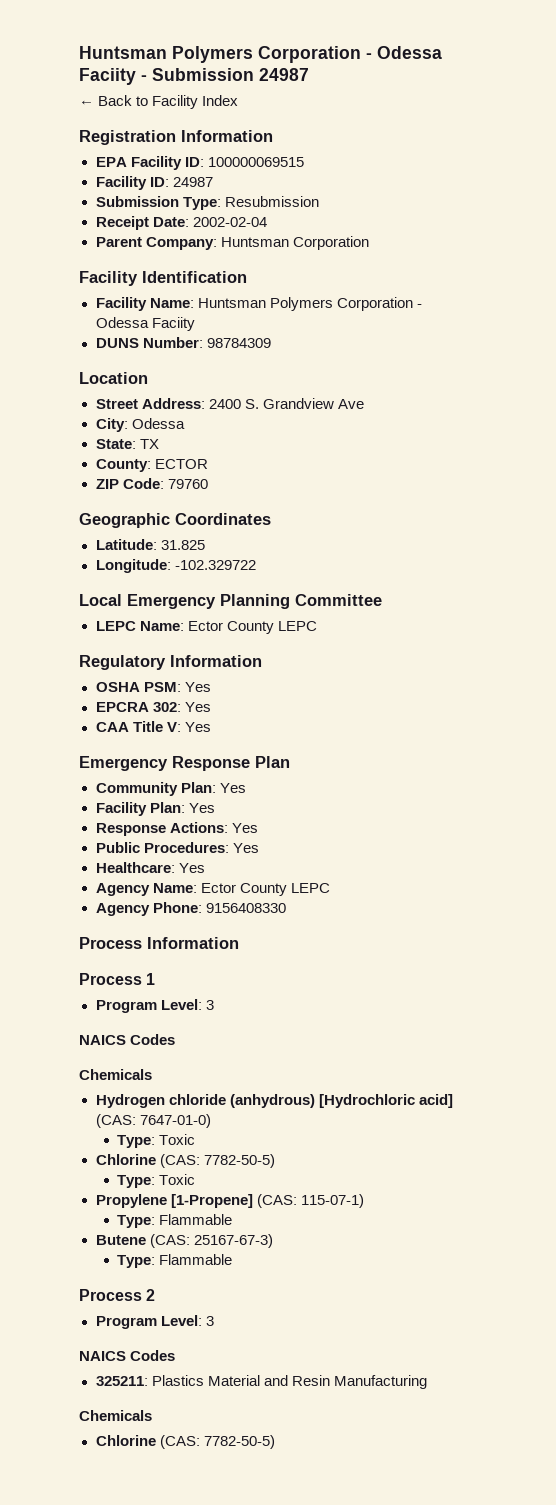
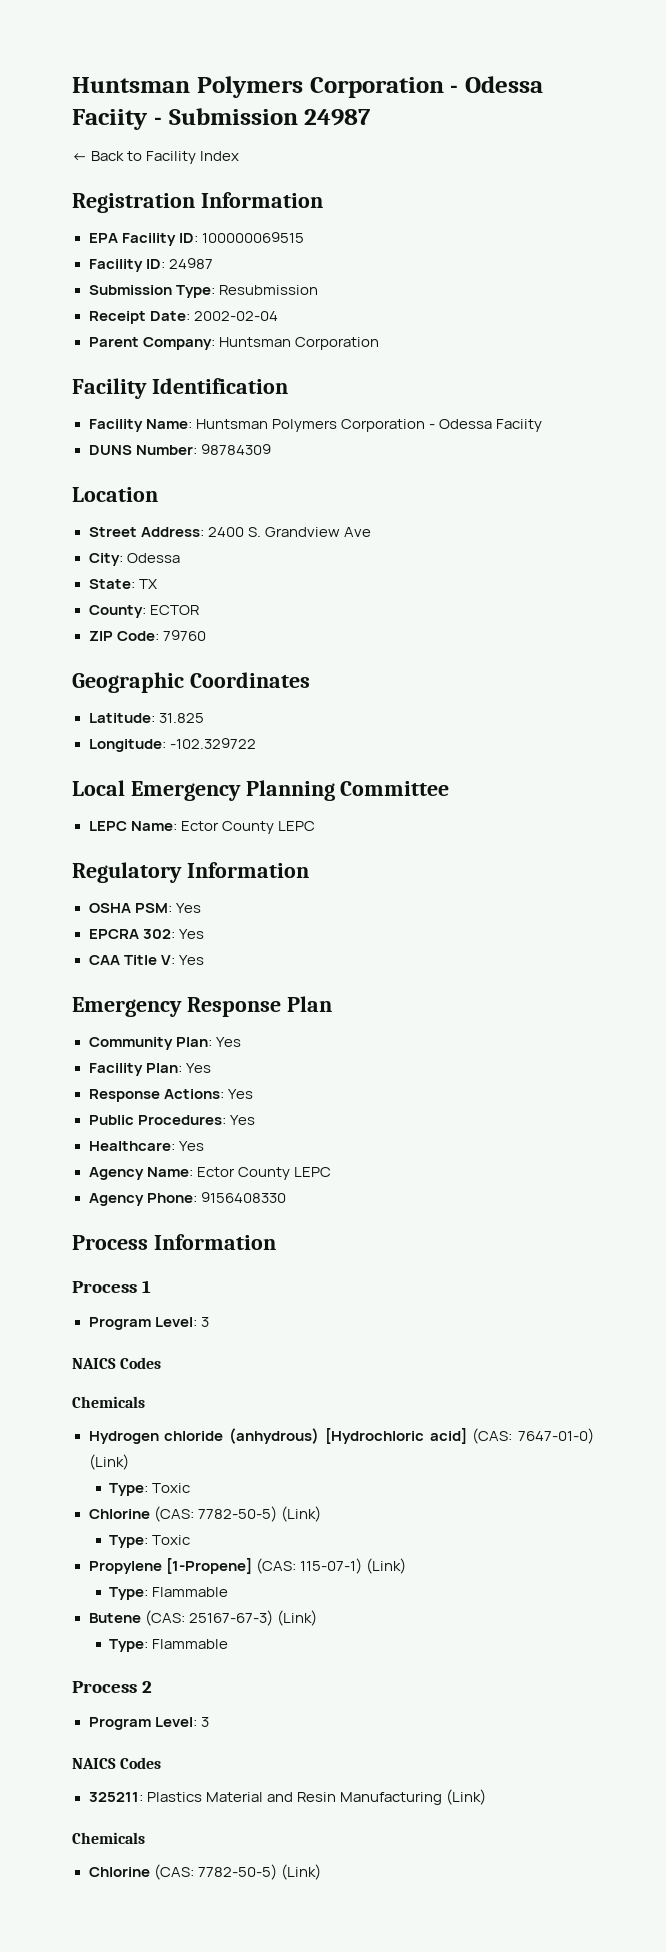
- Hydrogen chloride (anhydrous) [Hydrochloric acid] (CAS: 7647-01-0)
+ Hydrogen chloride (anhydrous) [Hydrochloric acid] (CAS: 7647-01-0) (Link)
  Type: Toxic
- Chlorine (CAS: 7782-50-5)
+ Chlorine (CAS: 7782-50-5) (Link)
- Propylene [1-Propene] (CAS: 115-07-1)
+ Propylene [1-Propene] (CAS: 115-07-1) (Link)
- Butene (CAS: 25167-67-3)
+ Butene (CAS: 25167-67-3) (Link)
- 325211: Plastics Material and Resin Manufacturing
+ 325211: Plastics Material and Resin Manufacturing (Link)
  Chemicals
- Chlorine (CAS: 7782-50-5)
+ Chlorine (CAS: 7782-50-5) (Link)

